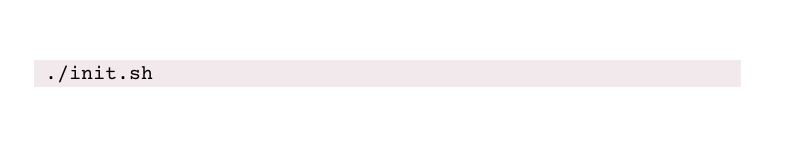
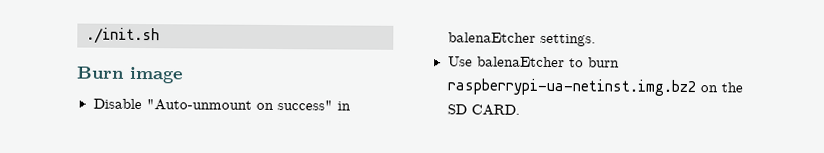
+ Burn image
+ Disable "Auto-unmount on success" in balenaEtcher settings.
+ Use balenaEtcher to burn raspberrypi-ua-netinst.img.bz2 on the SD CARD.

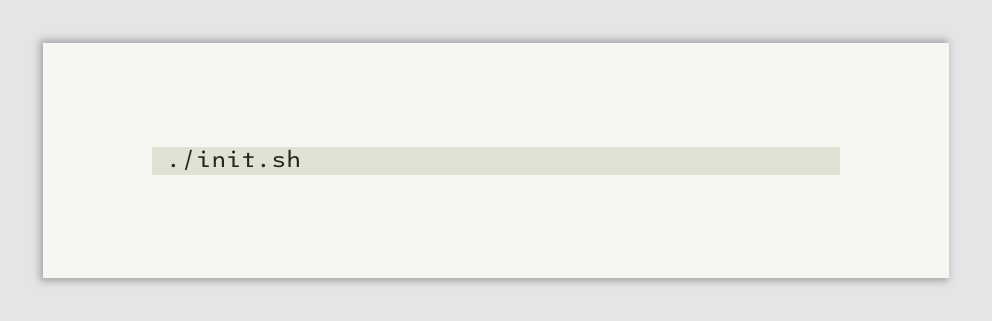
- Burn image
- Disable "Auto-unmount on success" in balenaEtcher settings.
- Use balenaEtcher to burn raspberrypi-ua-netinst.img.bz2 on the SD CARD.

